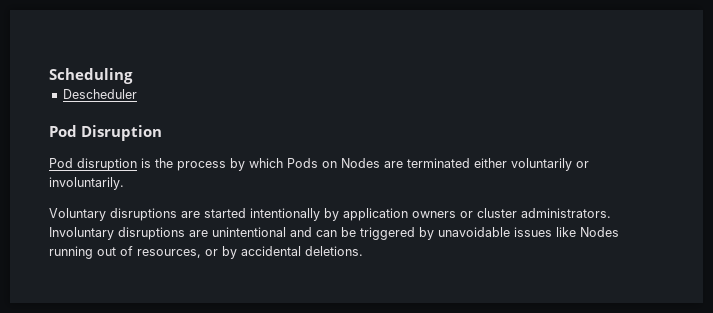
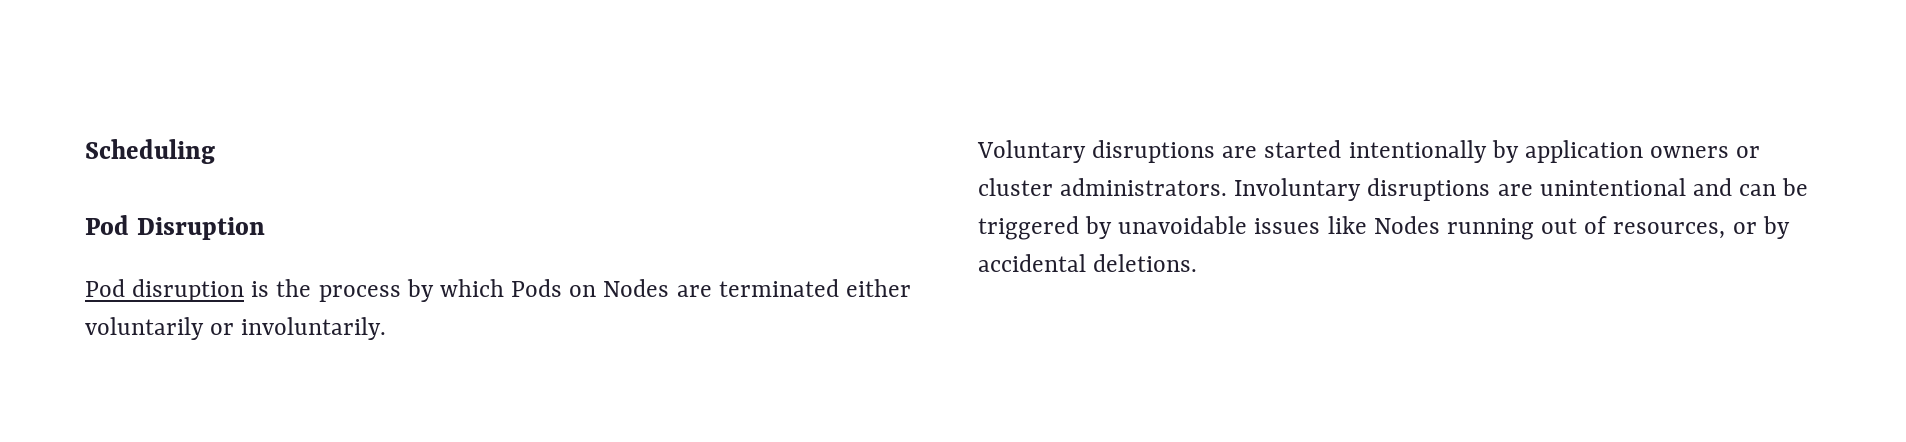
- Descheduler

